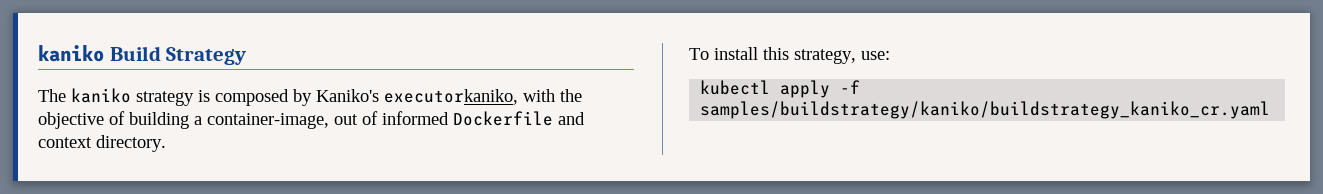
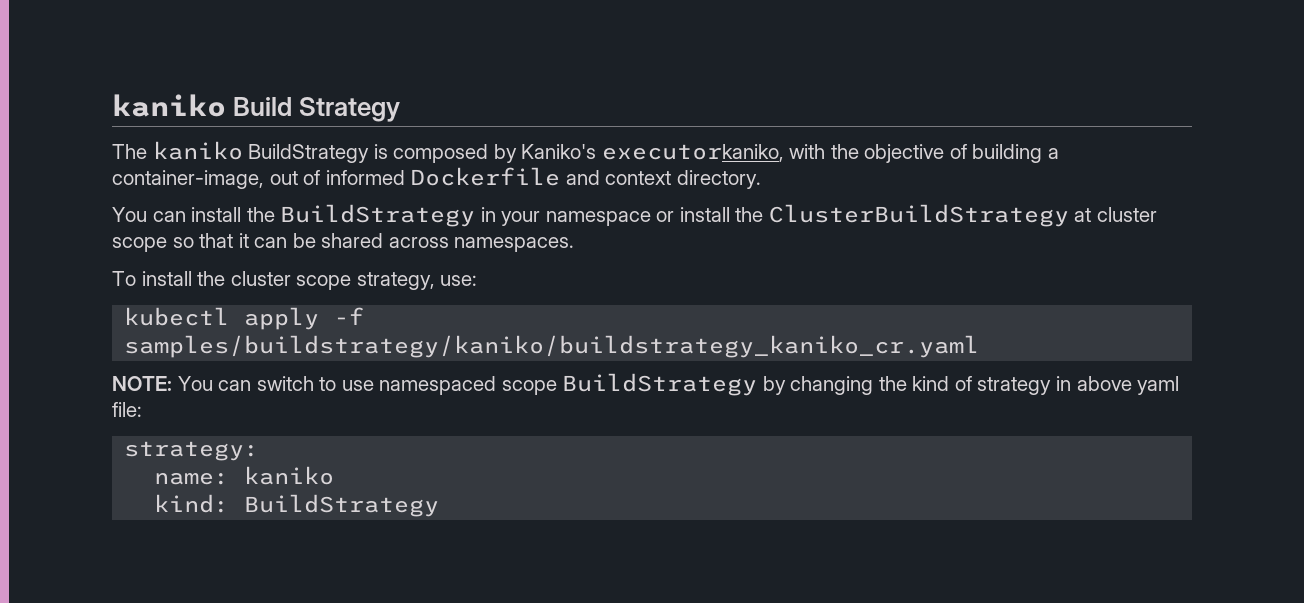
- The kaniko strategy is composed by Kaniko's executorkaniko, with the objective of building a container-image, out of informed Dockerfile and context directory.
+ The kaniko BuildStrategy is composed by Kaniko's executorkaniko, with the objective of building a container-image, out of informed Dockerfile and context directory.
+ You can install the BuildStrategy in your namespace or install the ClusterBuildStrategy at cluster scope so that it can be shared across namespaces.
- To install this strategy, use:
+ To install the cluster scope strategy, use:
+ NOTE: You can switch to use namespaced scope BuildStrategy by changing the kind of strategy in above yaml file:
+ strategy:
+ name: kaniko
+ kind: BuildStrategy

